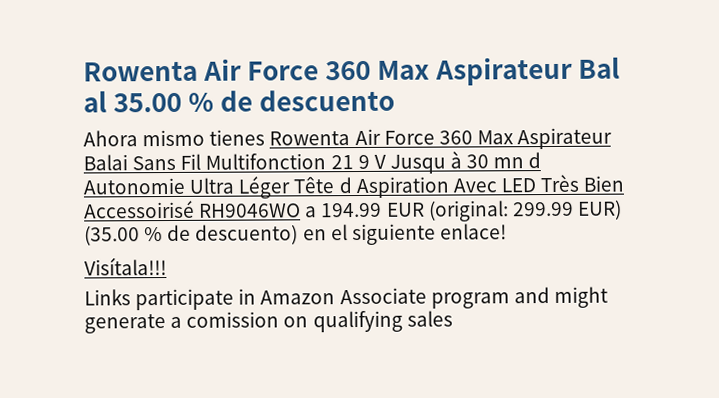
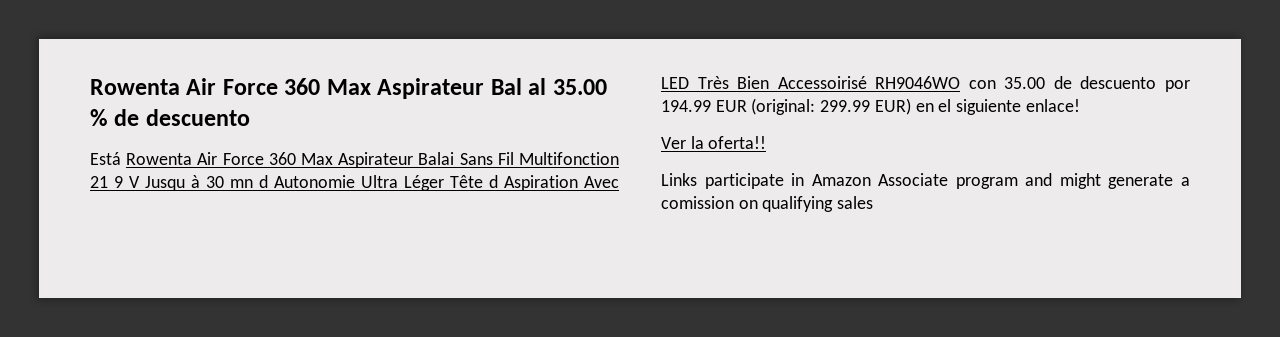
- Ahora mismo tienes Rowenta Air Force 360 Max Aspirateur Balai Sans Fil Multifonction 21 9 V Jusqu à 30 mn d Autonomie Ultra Léger Tête d Aspiration Avec LED Très Bien Accessoirisé RH9046WO a 194.99 EUR (original: 299.99 EUR) (35.00 % de descuento) en el siguiente enlace!
+ Está Rowenta Air Force 360 Max Aspirateur Balai Sans Fil Multifonction 21 9 V Jusqu à 30 mn d Autonomie Ultra Léger Tête d Aspiration Avec LED Très Bien Accessoirisé RH9046WO con 35.00 de descuento por 194.99 EUR (original: 299.99 EUR) en el siguiente enlace!
- Visítala!!!
+ Ver la oferta!!

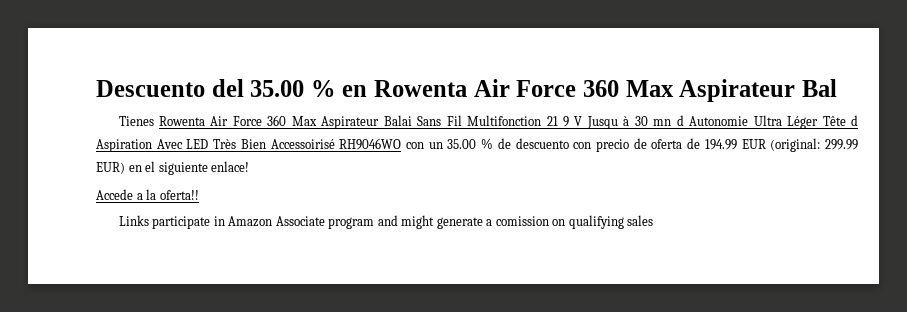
- Rowenta Air Force 360 Max Aspirateur Bal al 35.00 % de descuento
- Está Rowenta Air Force 360 Max Aspirateur Balai Sans Fil Multifonction 21 9 V Jusqu à 30 mn d Autonomie Ultra Léger Tête d Aspiration Avec LED Très Bien Accessoirisé RH9046WO con 35.00 de descuento por 194.99 EUR (original: 299.99 EUR) en el siguiente enlace!
+ Descuento del 35.00 % en Rowenta Air Force 360 Max Aspirateur Bal
+ Tienes Rowenta Air Force 360 Max Aspirateur Balai Sans Fil Multifonction 21 9 V Jusqu à 30 mn d Autonomie Ultra Léger Tête d Aspiration Avec LED Très Bien Accessoirisé RH9046WO con un 35.00 % de descuento con precio de oferta de 194.99 EUR (original: 299.99 EUR) en el siguiente enlace!
- Ver la oferta!!
+ Accede a la oferta!!

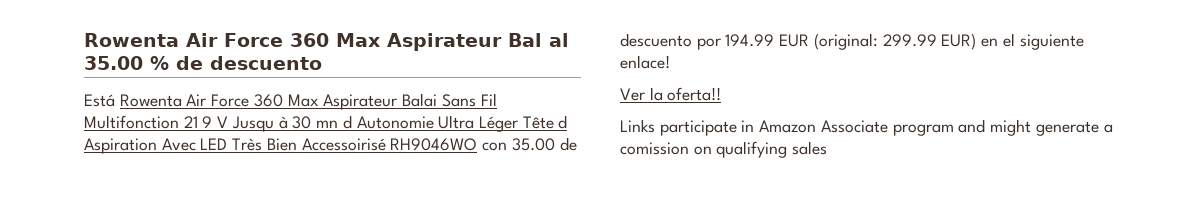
- Descuento del 35.00 % en Rowenta Air Force 360 Max Aspirateur Bal
- Tienes Rowenta Air Force 360 Max Aspirateur Balai Sans Fil Multifonction 21 9 V Jusqu à 30 mn d Autonomie Ultra Léger Tête d Aspiration Avec LED Très Bien Accessoirisé RH9046WO con un 35.00 % de descuento con precio de oferta de 194.99 EUR (original: 299.99 EUR) en el siguiente enlace!
+ Rowenta Air Force 360 Max Aspirateur Bal al 35.00 % de descuento
+ Está Rowenta Air Force 360 Max Aspirateur Balai Sans Fil Multifonction 21 9 V Jusqu à 30 mn d Autonomie Ultra Léger Tête d Aspiration Avec LED Très Bien Accessoirisé RH9046WO con 35.00 de descuento por 194.99 EUR (original: 299.99 EUR) en el siguiente enlace!
- Accede a la oferta!!
+ Ver la oferta!!

